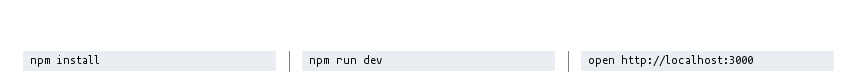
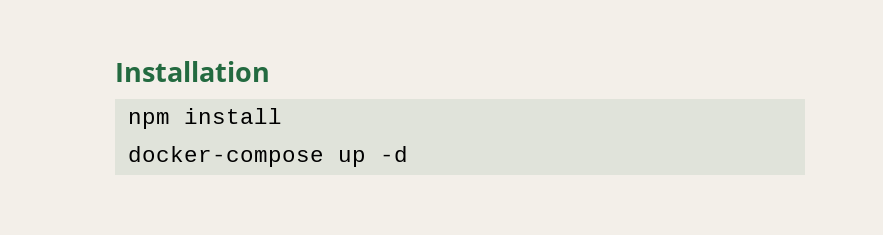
+ Installation
- npm run dev
- open http://localhost:3000
+ docker-compose up -d

